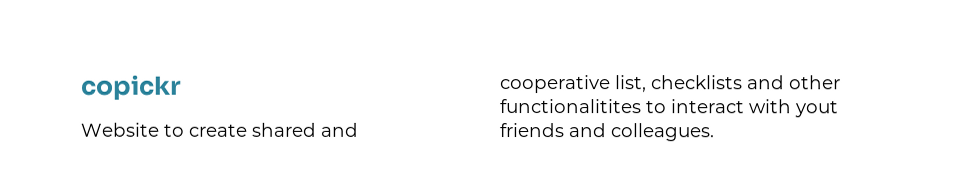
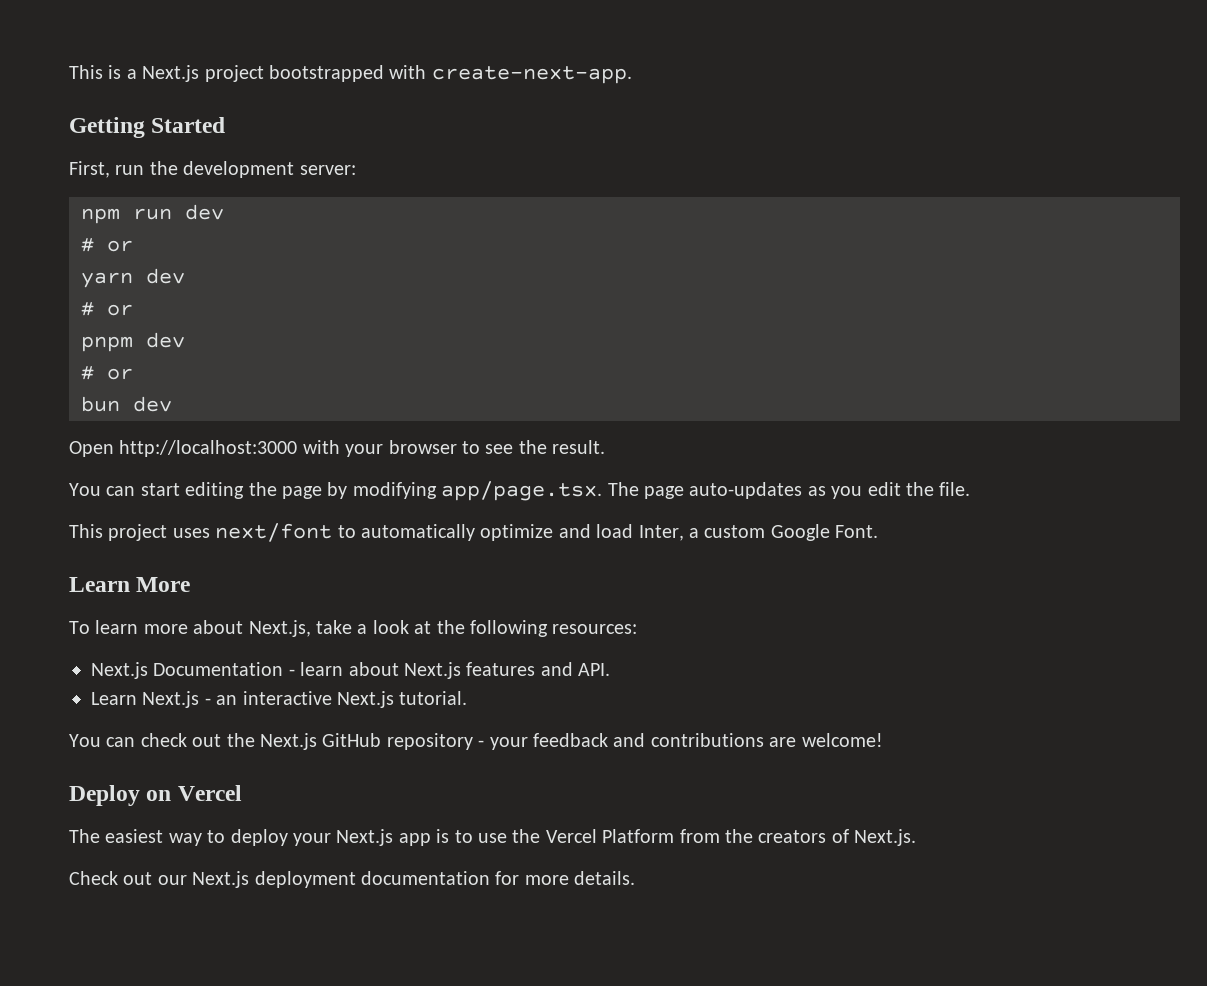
- copickr
- Website to create shared and cooperative list, checklists and other functionalitites to interact with yout friends and colleagues.
+ This is a Next.js project bootstrapped with create-next-app.
+ Getting Started
+ First, run the development server:
+ npm run dev
+ # or
+ yarn dev
+ # or
+ pnpm dev
+ # or
+ bun dev
+ Open http://localhost:3000 with your browser to see the result.
+ You can start editing the page by modifying app/page.tsx. The page auto-updates as you edit the file.
+ This project uses next/font to automatically optimize and load Inter, a custom Google Font.
+ Learn More
+ To learn more about Next.js, take a look at the following resources:
+ Next.js Documentation - learn about Next.js features and API.
+ Learn Next.js - an interactive Next.js tutorial.
+ You can check out the Next.js GitHub repository - your feedback and contributions are welcome!
+ Deploy on Vercel
+ The easiest way to deploy your Next.js app is to use the Vercel Platform from the creators of Next.js.
+ Check out our Next.js deployment documentation for more details.

